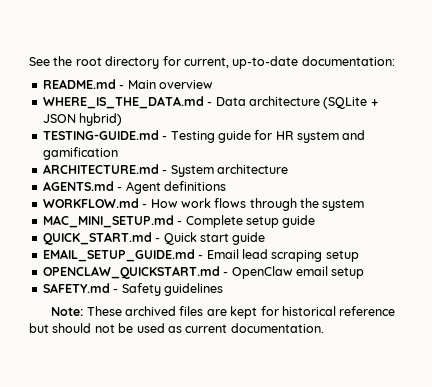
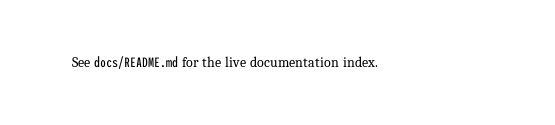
- See the root directory for current, up-to-date documentation:
- README.md - Main overview
- WHERE_IS_THE_DATA.md - Data architecture (SQLite + JSON hybrid)
- TESTING-GUIDE.md - Testing guide for HR system and gamification
- ARCHITECTURE.md - System architecture
- AGENTS.md - Agent definitions
- WORKFLOW.md - How work flows through the system
- MAC_MINI_SETUP.md - Complete setup guide
- QUICK_START.md - Quick start guide
- EMAIL_SETUP_GUIDE.md - Email lead scraping setup
- OPENCLAW_QUICKSTART.md - OpenClaw email setup
- SAFETY.md - Safety guidelines
- Note: These archived files are kept for historical reference but should not be used as current documentation.
+ See docs/README.md for the live documentation index.

